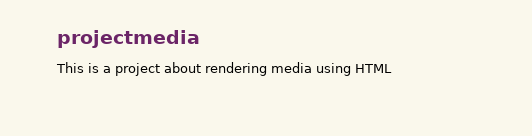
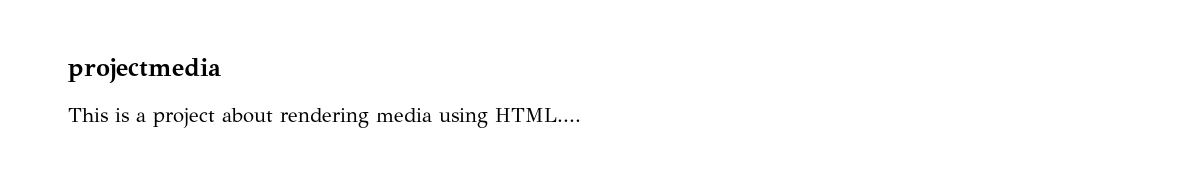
- This is a project about rendering media using HTML
+ This is a project about rendering media using HTML....

